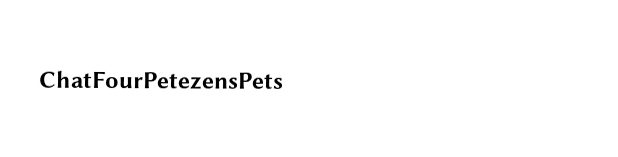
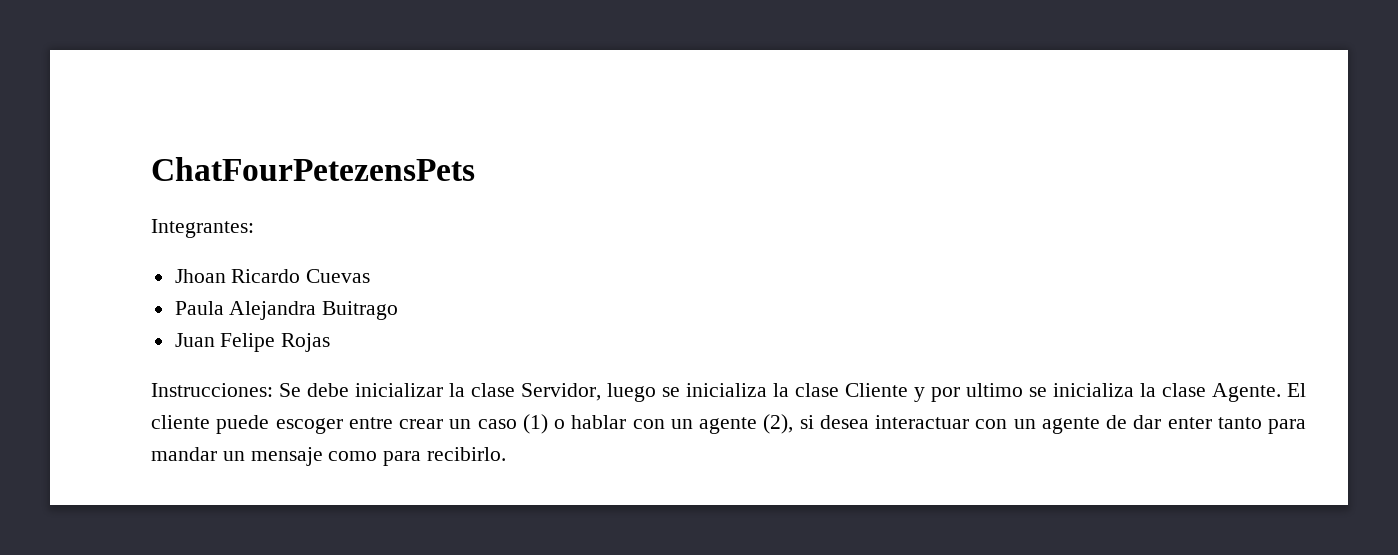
+ Integrantes:
+ Jhoan Ricardo Cuevas
+ Paula Alejandra Buitrago
+ Juan Felipe Rojas
+ Instrucciones: Se debe inicializar la clase Servidor, luego se inicializa la clase Cliente y por ultimo se inicializa la clase Agente. El cliente puede escoger entre crear un caso (1) o hablar con un agente (2), si desea interactuar con un agente de dar enter tanto para mandar un mensaje como para recibirlo.

